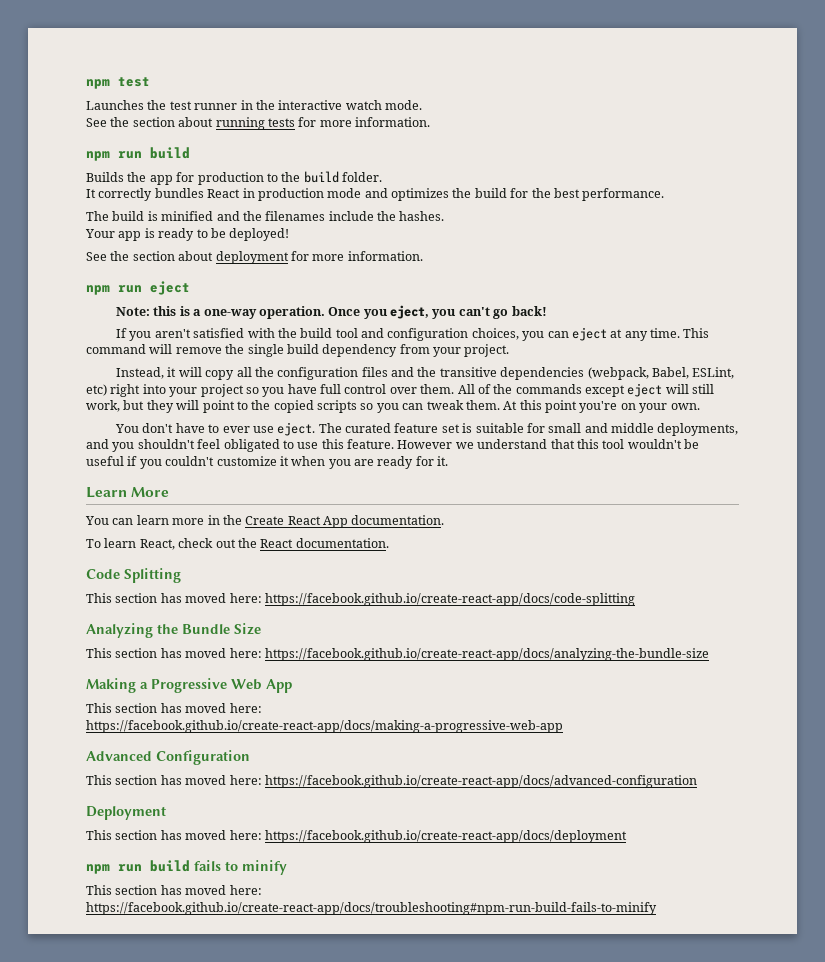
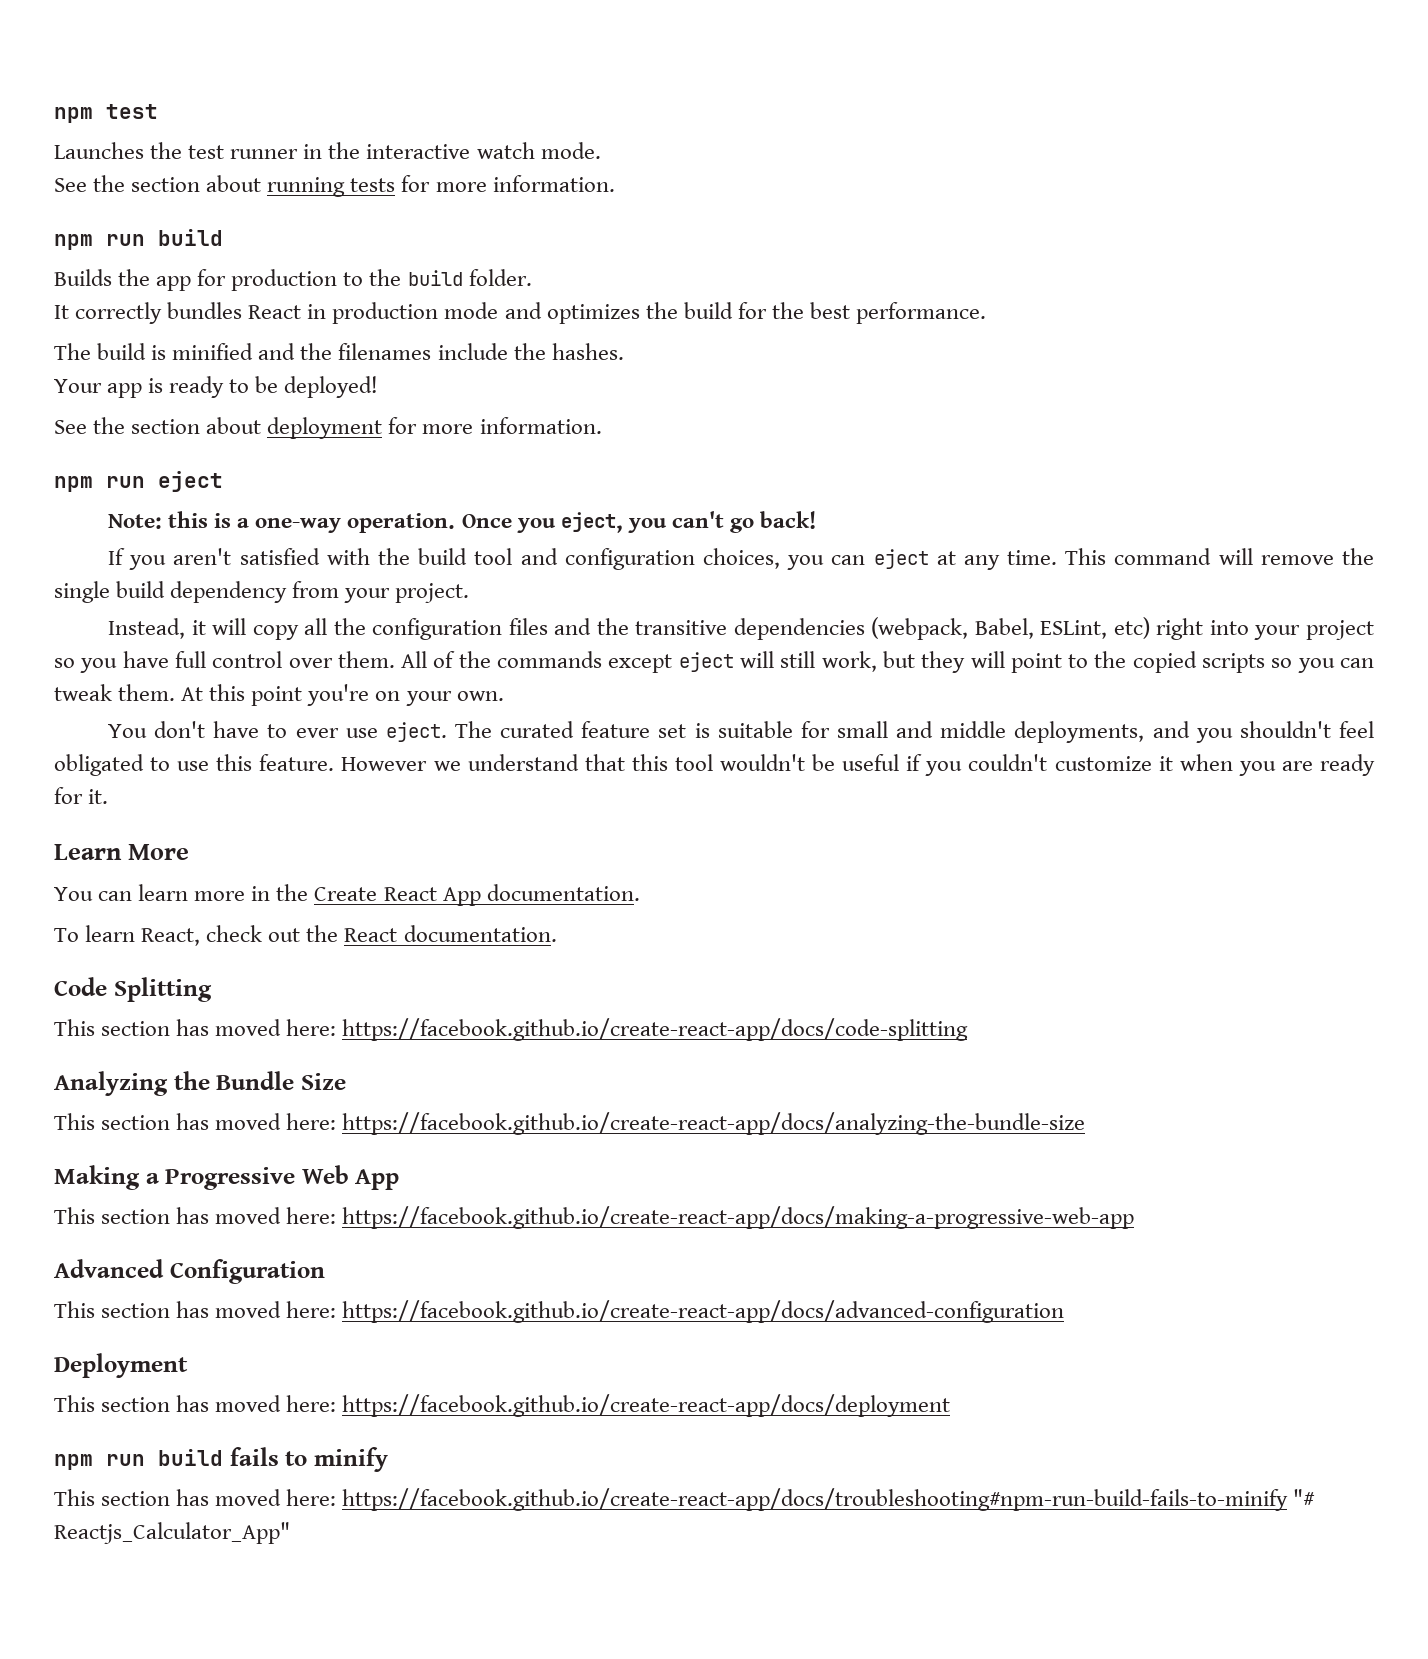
- This section has moved here: https://facebook.github.io/create-react-app/docs/troubleshooting#npm-run-build-fails-to-minify
+ This section has moved here: https://facebook.github.io/create-react-app/docs/troubleshooting#npm-run-build-fails-to-minify "# Reactjs_Calculator_App"

